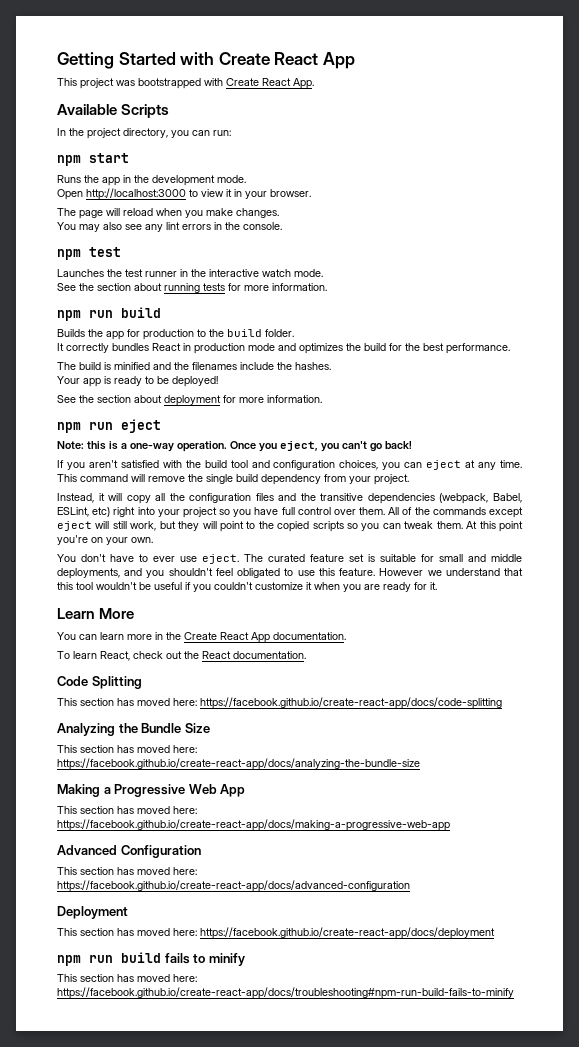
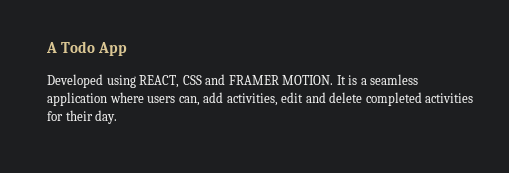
- Getting Started with Create React App
- This project was bootstrapped with Create React App.
- Available Scripts
- In the project directory, you can run:
- npm start
- Runs the app in the development mode.
- Open http://localhost:3000 to view it in your browser.
- The page will reload when you make changes.
- You may also see any lint errors in the console.
- npm test
- Launches the test runner in the interactive watch mode.
- See the section about running tests for more information.
- npm run build
- Builds the app for production to the build folder.
- It correctly bundles React in production mode and optimizes the build for the best performance.
- The build is minified and the filenames include the hashes.
- Your app is ready to be deployed!
- See the section about deployment for more information.
- npm run eject
- Note: this is a one-way operation. Once you eject, you can't go back!
- If you aren't satisfied with the build tool and configuration choices, you can eject at any time. This command will remove the single build dependency from your project.
- Instead, it will copy all the configuration files and the transitive dependencies (webpack, Babel, ESLint, etc) right into your project so you have full control over them. All of the commands except eject will still work, but they will point to the copied scripts so you can tweak them. At this point you're on your own.
- You don't have to ever use eject. The curated feature set is suitable for small and middle deployments, and you shouldn't feel obligated to use this feature. However we understand that this tool wouldn't be useful if you couldn't customize it when you are ready for it.
- Learn More
- You can learn more in the Create React App documentation.
- To learn React, check out the React documentation.
- Code Splitting
- This section has moved here: https://facebook.github.io/create-react-app/docs/code-splitting
- Analyzing the Bundle Size
- This section has moved here: https://facebook.github.io/create-react-app/docs/analyzing-the-bundle-size
- Making a Progressive Web App
- This section has moved here: https://facebook.github.io/create-react-app/docs/making-a-progressive-web-app
- Advanced Configuration
- This section has moved here: https://facebook.github.io/create-react-app/docs/advanced-configuration
- Deployment
- This section has moved here: https://facebook.github.io/create-react-app/docs/deployment
- npm run build fails to minify
- This section has moved here: https://facebook.github.io/create-react-app/docs/troubleshooting#npm-run-build-fails-to-minify
+ A Todo App
+ Developed using REACT, CSS and FRAMER MOTION. It is a seamless application where users can, add activities, edit and delete completed activities for their day.

